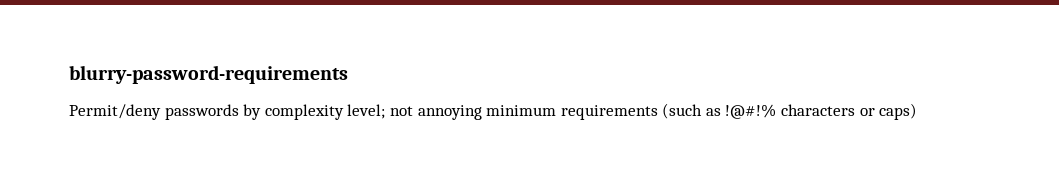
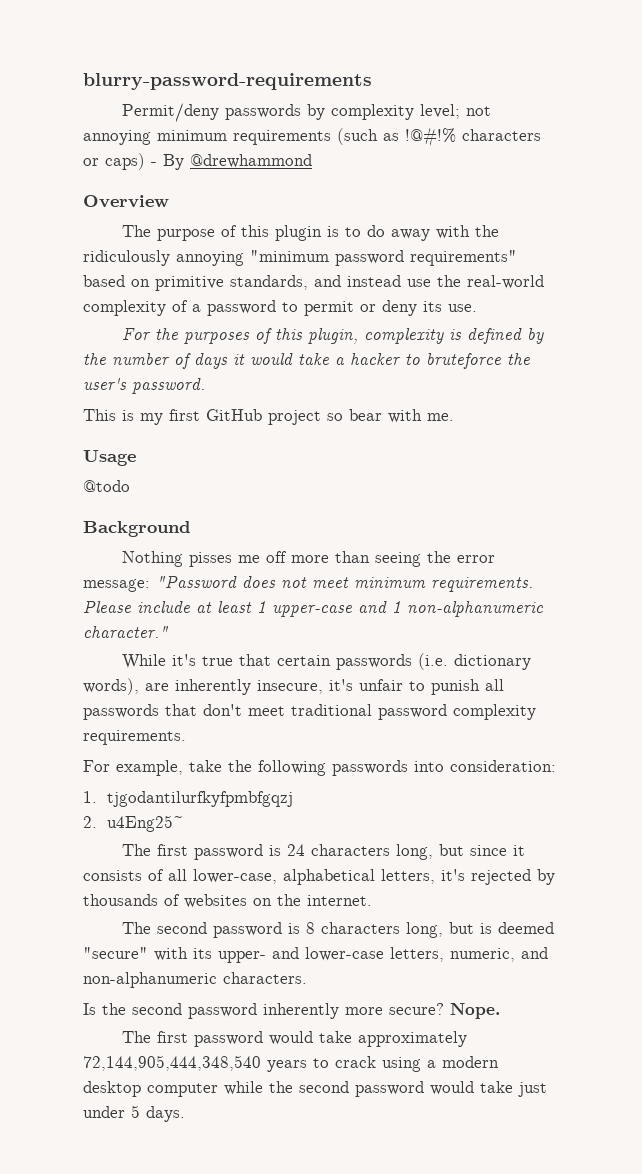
- Permit/deny passwords by complexity level; not annoying minimum requirements (such as !@#!% characters or caps)
+ Permit/deny passwords by complexity level; not annoying minimum requirements (such as !@#!% characters or caps) - By @drewhammond
+ Overview
+ The purpose of this plugin is to do away with the ridiculously annoying "minimum password requirements" based on primitive standards, and instead use the real-world complexity of a password to permit or deny its use.
+ For the purposes of this plugin, complexity is defined by the number of days it would take a hacker to bruteforce the user's password.
+ This is my first GitHub project so bear with me.
+ Usage
+ @todo
+ Background
+ Nothing pisses me off more than seeing the error message: "Password does not meet minimum requirements. Please include at least 1 upper-case and 1 non-alphanumeric character."
+ While it's true that certain passwords (i.e. dictionary words), are inherently insecure, it's unfair to punish all passwords that don't meet traditional password complexity requirements.
+ For example, take the following passwords into consideration:
+ 1. tjgodantilurfkyfpmbfgqzj
+ 2. u4Eng25~
+ The first password is 24 characters long, but since it consists of all lower-case, alphabetical letters, it's rejected by thousands of websites on the internet.
+ The second password is 8 characters long, but is deemed "secure" with its upper- and lower-case letters, numeric, and non-alphanumeric characters.
+ Is the second password inherently more secure? Nope.
+ The first password would take approximately 72,144,905,444,348,540 years to crack using a modern desktop computer while the second password would take just under 5 days.

